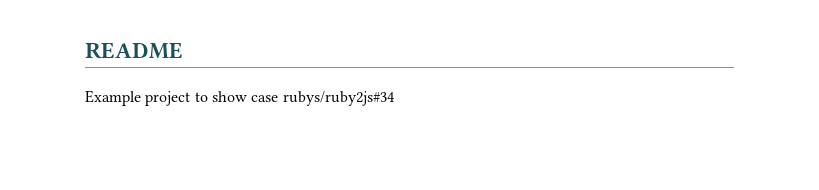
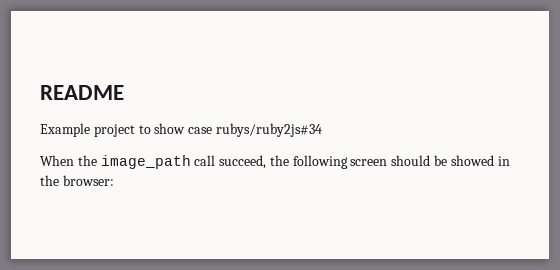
+ When the image_path call succeed, the following screen should be showed in the browser:

